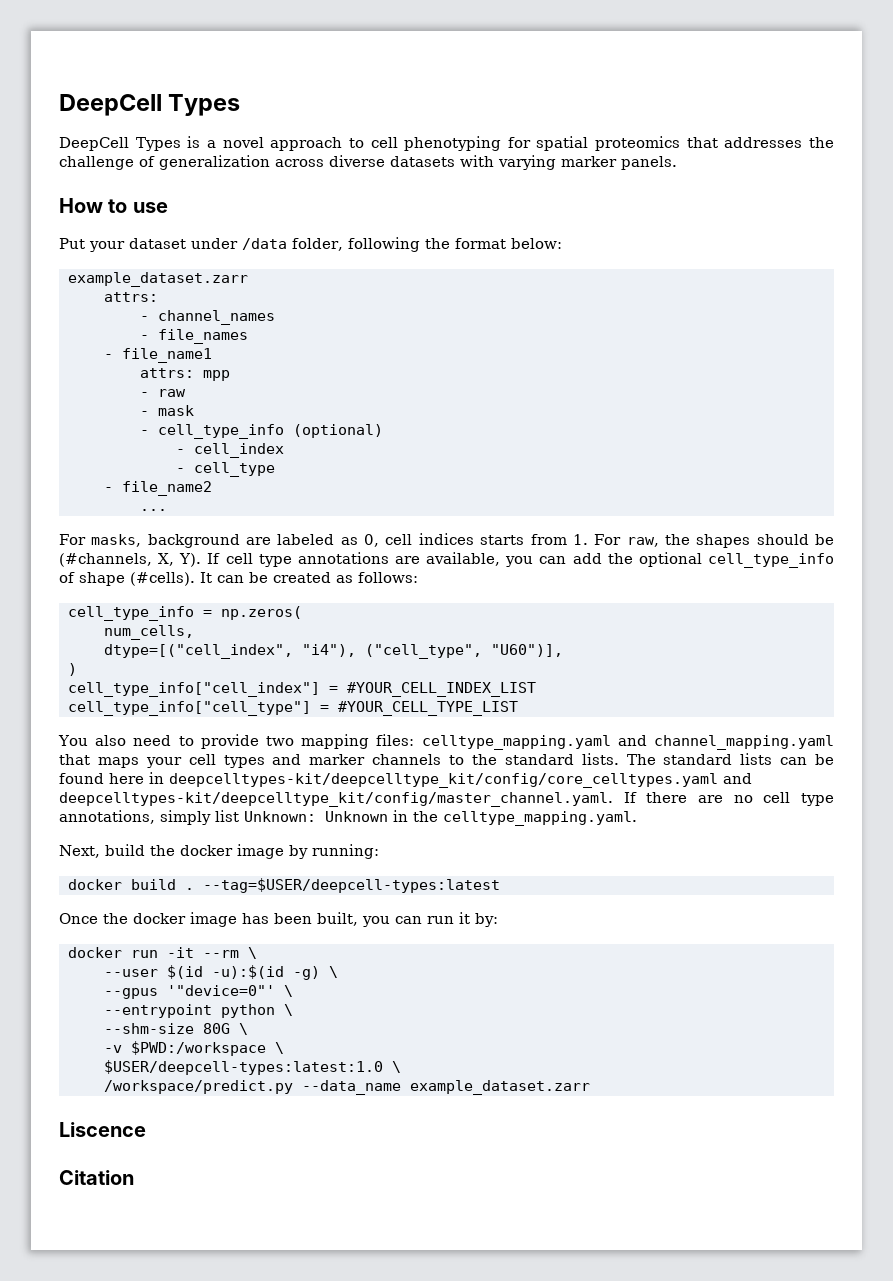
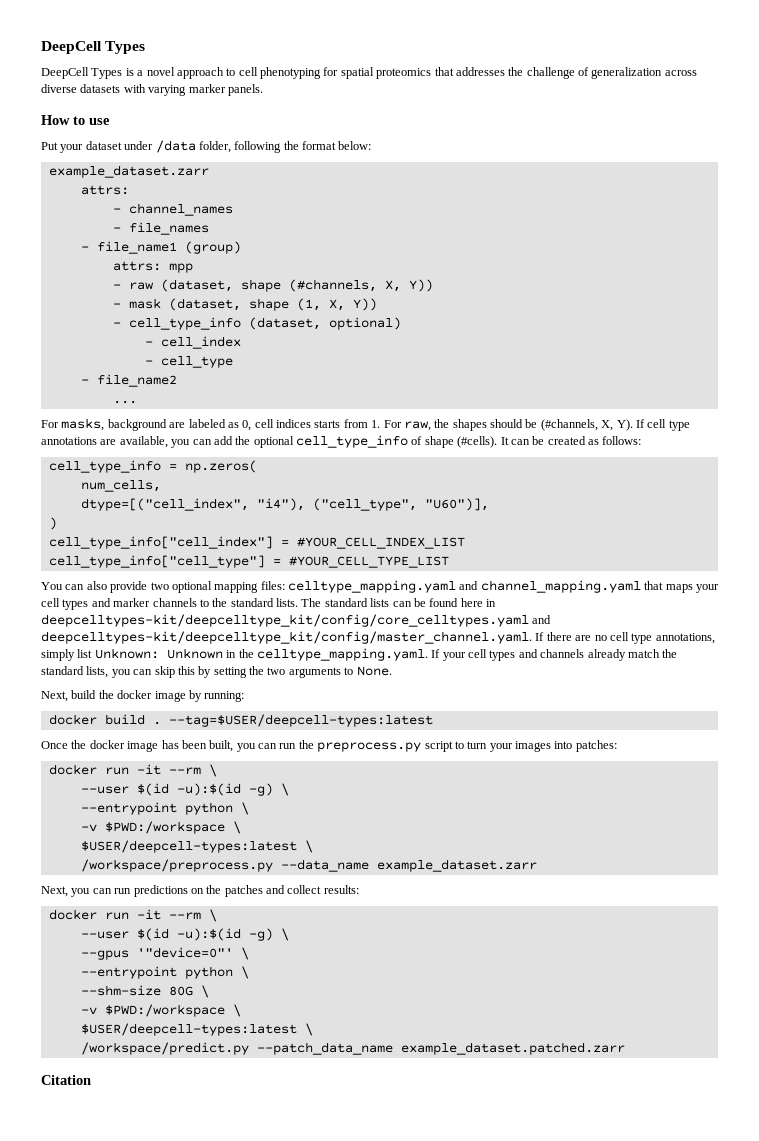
- - file_name1
+ - file_name1 (group)
- - raw
- - mask
+ - raw (dataset, shape (#channels, X, Y))
+ - mask (dataset, shape (1, X, Y))
- - cell_type_info (optional)
+ - cell_type_info (dataset, optional)
- You also need to provide two mapping files: celltype_mapping.yaml and channel_mapping.yaml that maps your cell types and marker channels to the standard lists.
+ You can also provide two optional mapping files: celltype_mapping.yaml and channel_mapping.yaml that maps your cell types and marker channels to the standard lists.
- The standard lists can be found here in deepcelltypes-kit/deepcelltype_kit/config/core_celltypes.yaml and deepcelltypes-kit/deepcelltype_kit/config/master_channel.yaml. If there are no cell type annotations, simply list Unknown: Unknown in the celltype_mapping.yaml.
+ The standard lists can be found here in deepcelltypes-kit/deepcelltype_kit/config/core_celltypes.yaml and deepcelltypes-kit/deepcelltype_kit/config/master_channel.yaml. If there are no cell type annotations, simply list Unknown: Unknown in the celltype_mapping.yaml. If your cell types and channels already match the standard lists, you can skip this by setting the two arguments to None.
- Once the docker image has been built, you can run it by:
+ Once the docker image has been built, you can run the preprocess.py script to turn your images into patches:
+ docker run -it --rm \
+ --user $(id -u):$(id -g) \
+ --entrypoint python \
+ -v $PWD:/workspace \
+ $USER/deepcell-types:latest \
+ /workspace/preprocess.py --data_name example_dataset.zarr
+ Next, you can run predictions on the patches and collect results:
  --shm-size 80G \
  -v $PWD:/workspace \
- $USER/deepcell-types:latest:1.0 \
+ $USER/deepcell-types:latest \
- /workspace/predict.py --data_name example_dataset.zarr
- Liscence
+ /workspace/predict.py --patch_data_name example_dataset.patched.zarr

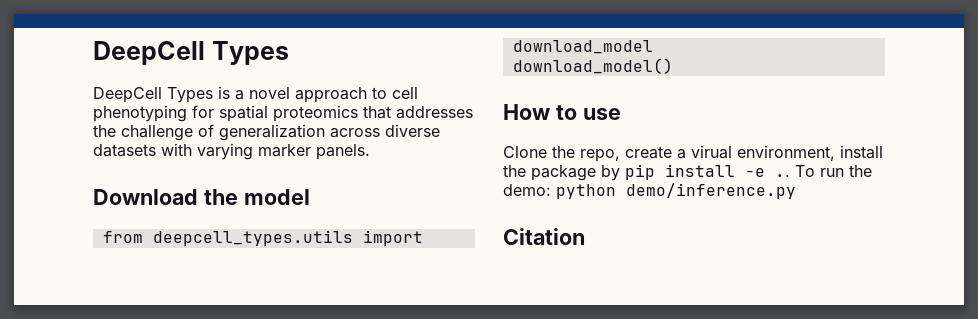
+ Download the model
+ from deepcell_types.utils import download_model
+ download_model()
  How to use
- Put your dataset under /data folder, following the format below:
- example_dataset.zarr
- attrs:
- - channel_names
- - file_names
- - file_name1 (group)
- attrs: mpp
- - raw (dataset, shape (#channels, X, Y))
- - mask (dataset, shape (1, X, Y))
- - cell_type_info (dataset, optional)
- - cell_index
- - cell_type
- - file_name2
- ...
- For masks, background are labeled as 0, cell indices starts from 1. For raw, the shapes should be (#channels, X, Y). If cell type annotations are available, you can add the optional cell_type_info of shape (#cells). It can be created as follows:
- cell_type_info = np.zeros(
- num_cells,
- dtype=[("cell_index", "i4"), ("cell_type", "U60")],
- )
- cell_type_info["cell_index"] = #YOUR_CELL_INDEX_LIST
- cell_type_info["cell_type"] = #YOUR_CELL_TYPE_LIST
- You can also provide two optional mapping files: celltype_mapping.yaml and channel_mapping.yaml that maps your cell types and marker channels to the standard lists. The standard lists can be found here in deepcelltypes-kit/deepcelltype_kit/config/core_celltypes.yaml and deepcelltypes-kit/deepcelltype_kit/config/master_channel.yaml. If there are no cell type annotations, simply list Unknown: Unknown in the celltype_mapping.yaml. If your cell types and channels already match the standard lists, you can skip this by setting the two arguments to None.
- Next, build the docker image by running:
- docker build . --tag=$USER/deepcell-types:latest
- Once the docker image has been built, you can run the preprocess.py script to turn your images into patches:
- docker run -it --rm \
- --user $(id -u):$(id -g) \
- --entrypoint python \
- -v $PWD:/workspace \
- $USER/deepcell-types:latest \
- /workspace/preprocess.py --data_name example_dataset.zarr
- Next, you can run predictions on the patches and collect results:
- docker run -it --rm \
- --user $(id -u):$(id -g) \
- --gpus '"device=0"' \
- --entrypoint python \
- --shm-size 80G \
- -v $PWD:/workspace \
- $USER/deepcell-types:latest \
- /workspace/predict.py --patch_data_name example_dataset.patched.zarr
+ Clone the repo, create a virual environment, install the package by pip install -e .. To run the demo: python demo/inference.py

